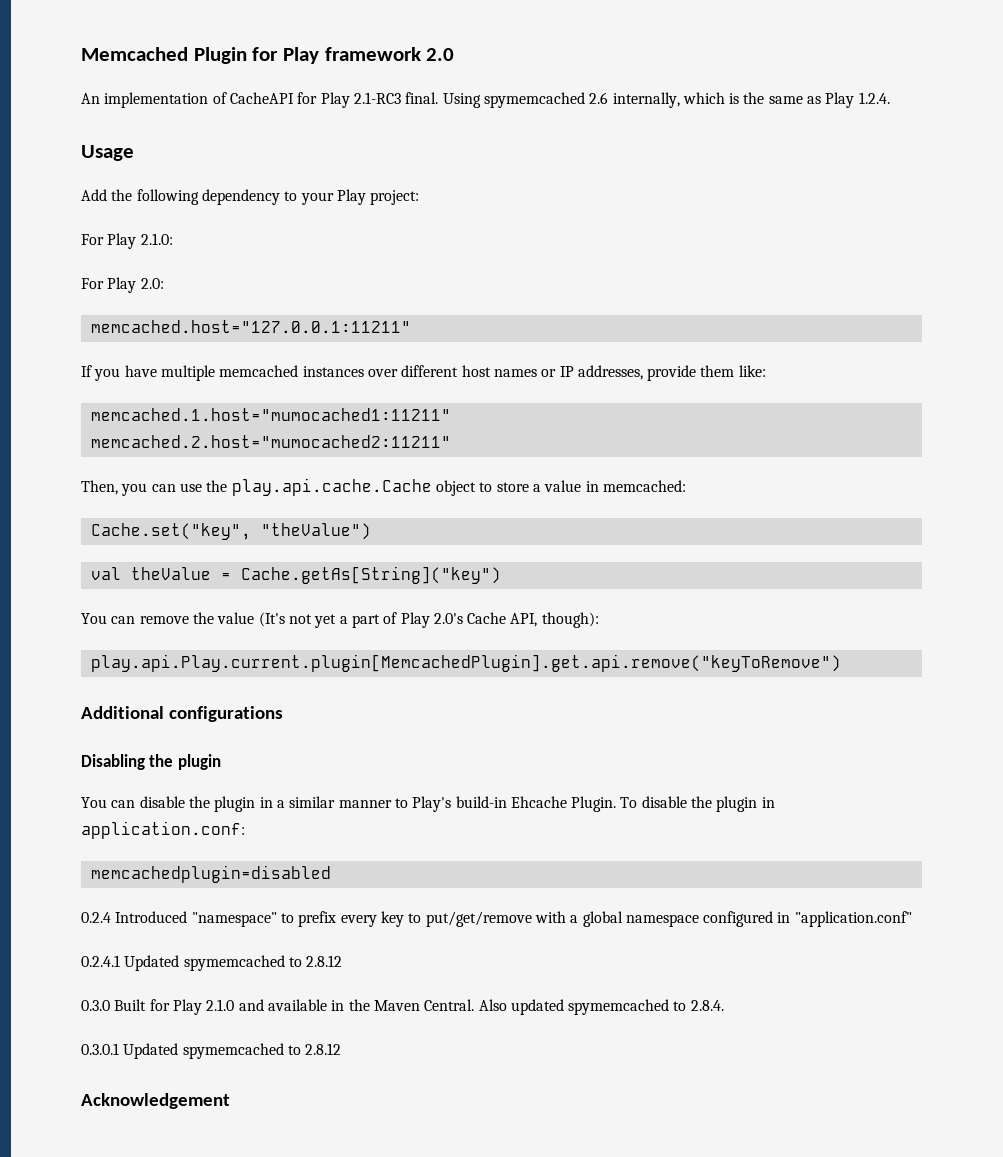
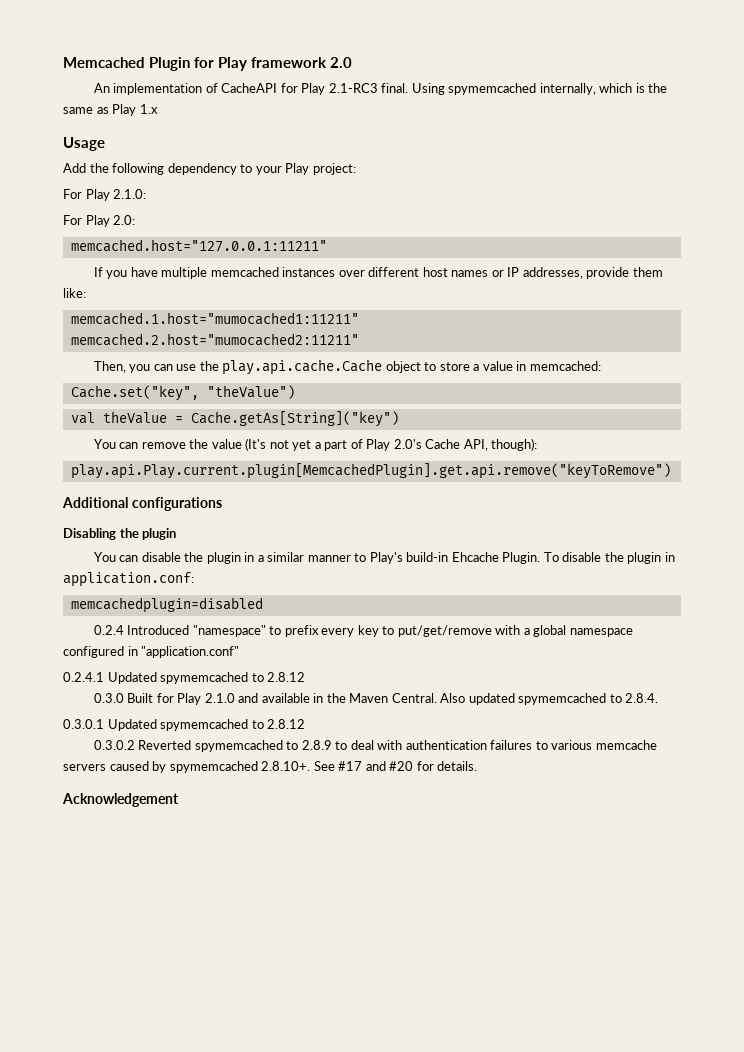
- Using spymemcached 2.6 internally, which is the same as Play 1.2.4.
+ Using spymemcached internally, which is the same as Play 1.x
+ 0.3.0.2 Reverted spymemcached to 2.8.9 to deal with authentication failures to various memcache servers caused by spymemcached 2.8.10+. See #17 and #20 for details.

